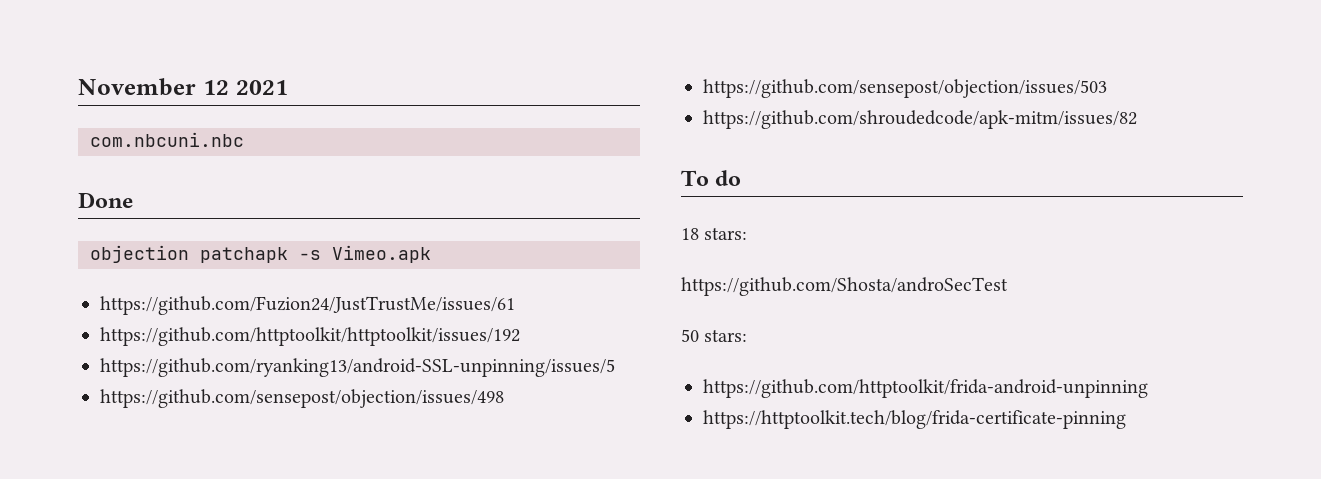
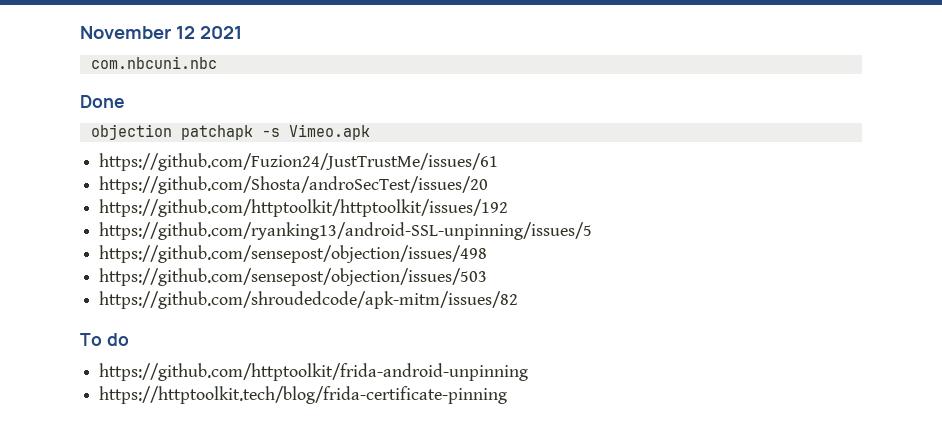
+ https://github.com/Shosta/androSecTest/issues/20
- 18 stars:
- https://github.com/Shosta/androSecTest
- 50 stars:

